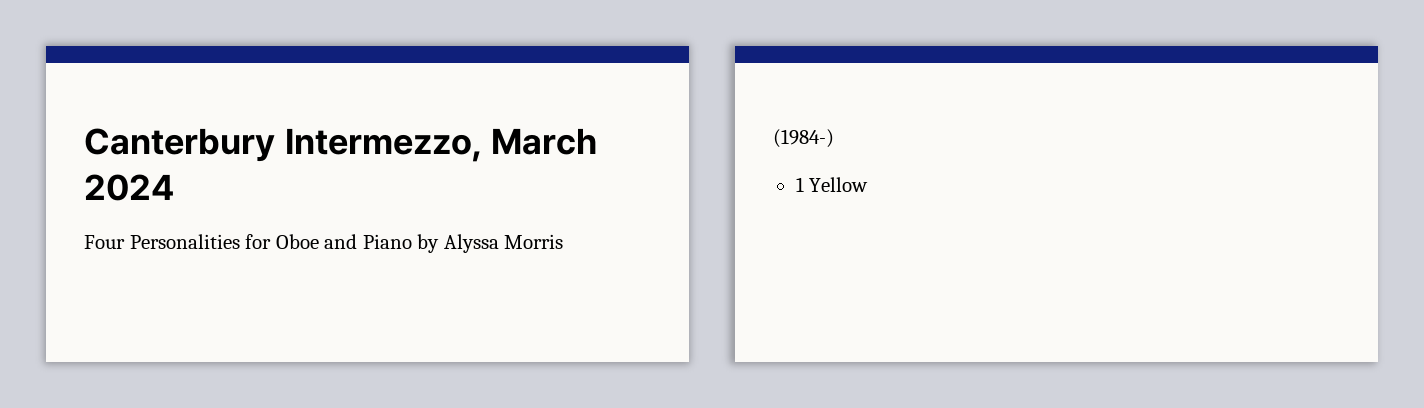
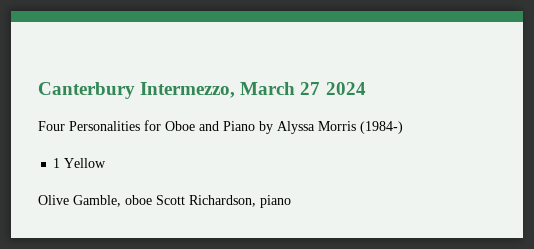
- Canterbury Intermezzo, March 2024
+ Canterbury Intermezzo, March 27 2024
+ Olive Gamble, oboe Scott Richardson, piano

